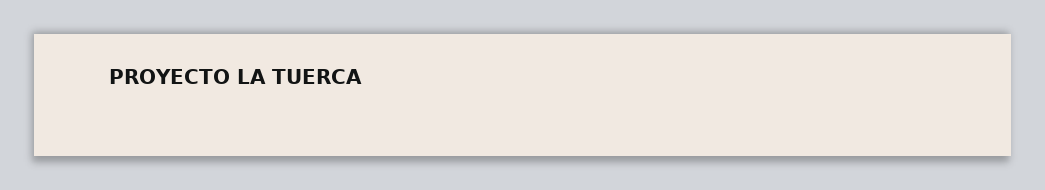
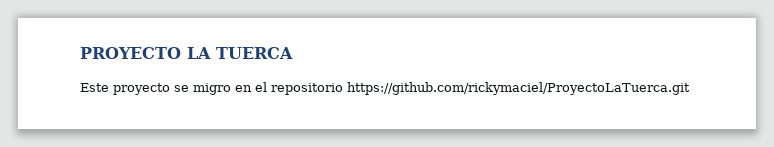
+ Este proyecto se migro en el repositorio https://github.com/rickymaciel/ProyectoLaTuerca.git

